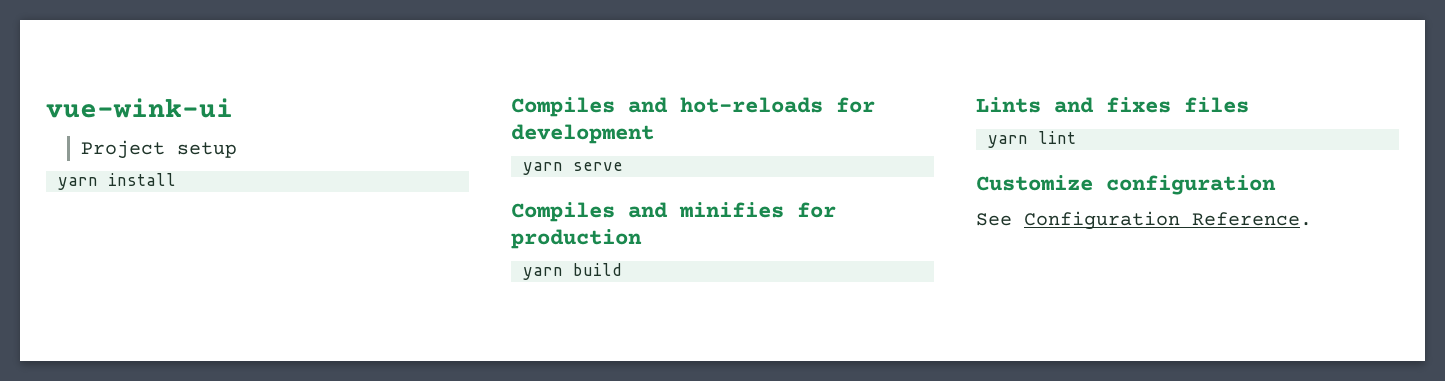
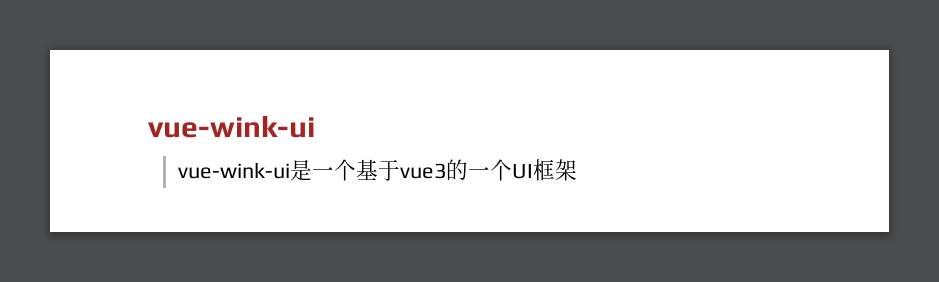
- Project setup
- yarn install
- Compiles and hot-reloads for development
- yarn serve
- Compiles and minifies for production
- yarn build
- Lints and fixes files
- yarn lint
- Customize configuration
- See Configuration Reference.
+ vue-wink-ui是一个基于vue3的一个UI框架

